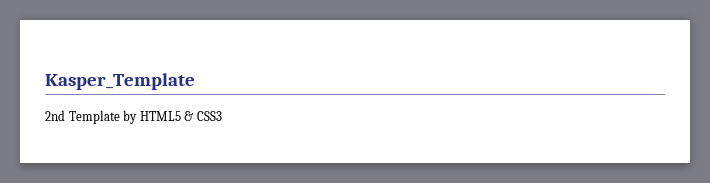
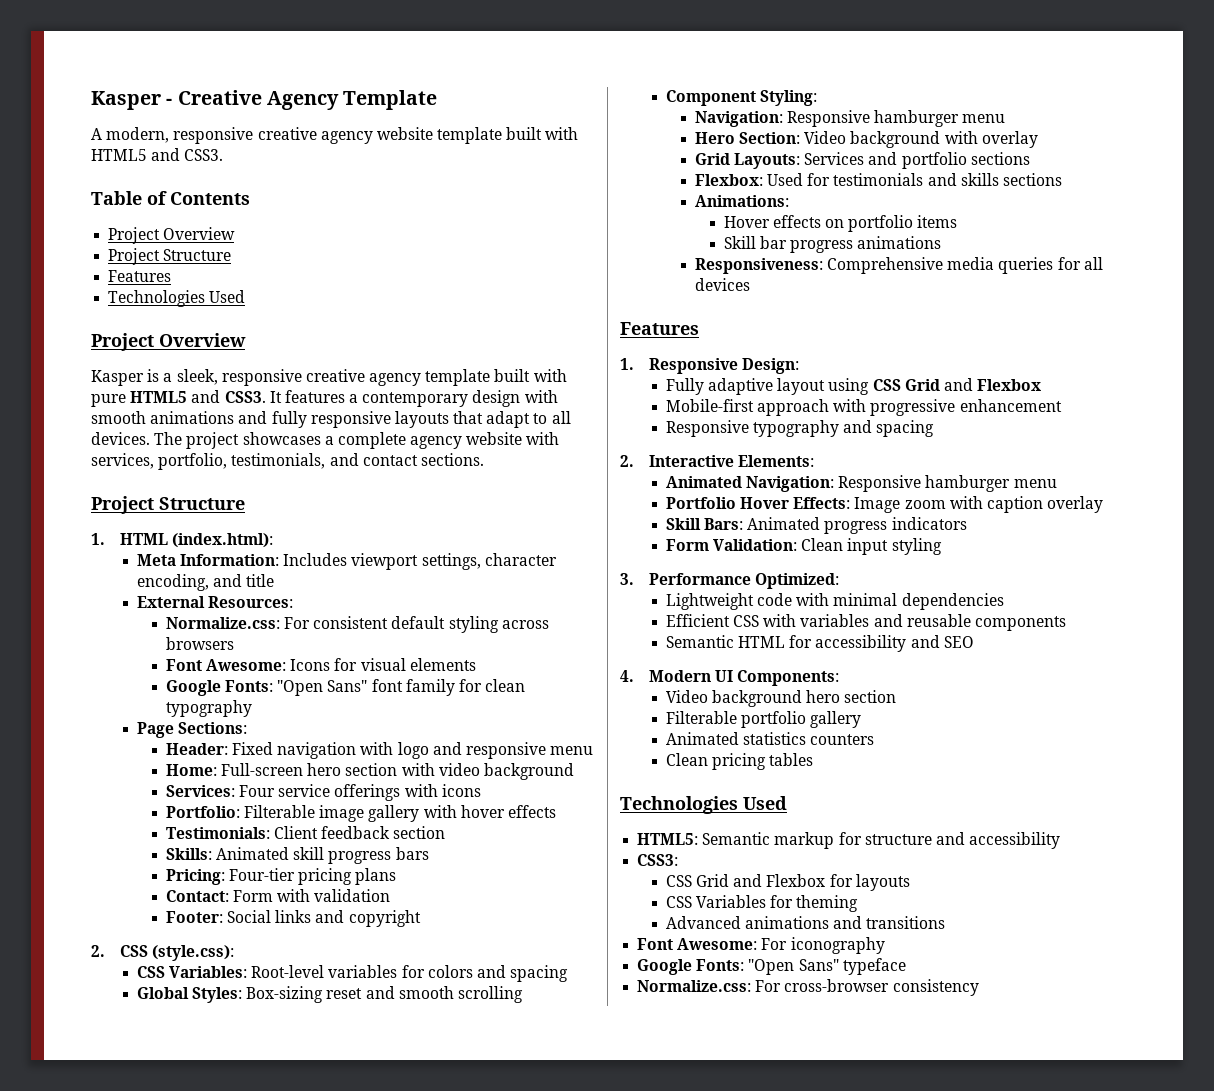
- Kasper_Template
- 2nd Template by HTML5 & CSS3
+ Kasper - Creative Agency Template
+ A modern, responsive creative agency website template built with HTML5 and CSS3.
+ Table of Contents
+ Project Overview
+ Project Structure
+ Features
+ Technologies Used
+ Project Overview
+ Kasper is a sleek, responsive creative agency template built with pure HTML5 and CSS3. It features a contemporary design with smooth animations and fully responsive layouts that adapt to all devices. The project showcases a complete agency website with services, portfolio, testimonials, and contact sections.
+ Project Structure
+ 1. HTML (index.html):
+ Meta Information: Includes viewport settings, character encoding, and title
+ External Resources:
+ Normalize.css: For consistent default styling across browsers
+ Font Awesome: Icons for visual elements
+ Google Fonts: "Open Sans" font family for clean typography
+ Page Sections:
+ Header: Fixed navigation with logo and responsive menu
+ Home: Full-screen hero section with video background
+ Services: Four service offerings with icons
+ Portfolio: Filterable image gallery with hover effects
+ Testimonials: Client feedback section
+ Skills: Animated skill progress bars
+ Pricing: Four-tier pricing plans
+ Contact: Form with validation
+ Footer: Social links and copyright
+ 2. CSS (style.css):
+ CSS Variables: Root-level variables for colors and spacing
+ Global Styles: Box-sizing reset and smooth scrolling
+ Component Styling:
+ Navigation: Responsive hamburger menu
+ Hero Section: Video background with overlay
+ Grid Layouts: Services and portfolio sections
+ Flexbox: Used for testimonials and skills sections
+ Animations:
+ Hover effects on portfolio items
+ Skill bar progress animations
+ Responsiveness: Comprehensive media queries for all devices
+ Features
+ 1. Responsive Design:
+ Fully adaptive layout using CSS Grid and Flexbox
+ Mobile-first approach with progressive enhancement
+ Responsive typography and spacing
+ 2. Interactive Elements:
+ Animated Navigation: Responsive hamburger menu
+ Portfolio Hover Effects: Image zoom with caption overlay
+ Skill Bars: Animated progress indicators
+ Form Validation: Clean input styling
+ 3. Performance Optimized:
+ Lightweight code with minimal dependencies
+ Efficient CSS with variables and reusable components
+ Semantic HTML for accessibility and SEO
+ 4. Modern UI Components:
+ Video background hero section
+ Filterable portfolio gallery
+ Animated statistics counters
+ Clean pricing tables
+ Technologies Used
+ HTML5: Semantic markup for structure and accessibility
+ CSS3:
+ CSS Grid and Flexbox for layouts
+ CSS Variables for theming
+ Advanced animations and transitions
+ Font Awesome: For iconography
+ Google Fonts: "Open Sans" typeface
+ Normalize.css: For cross-browser consistency

